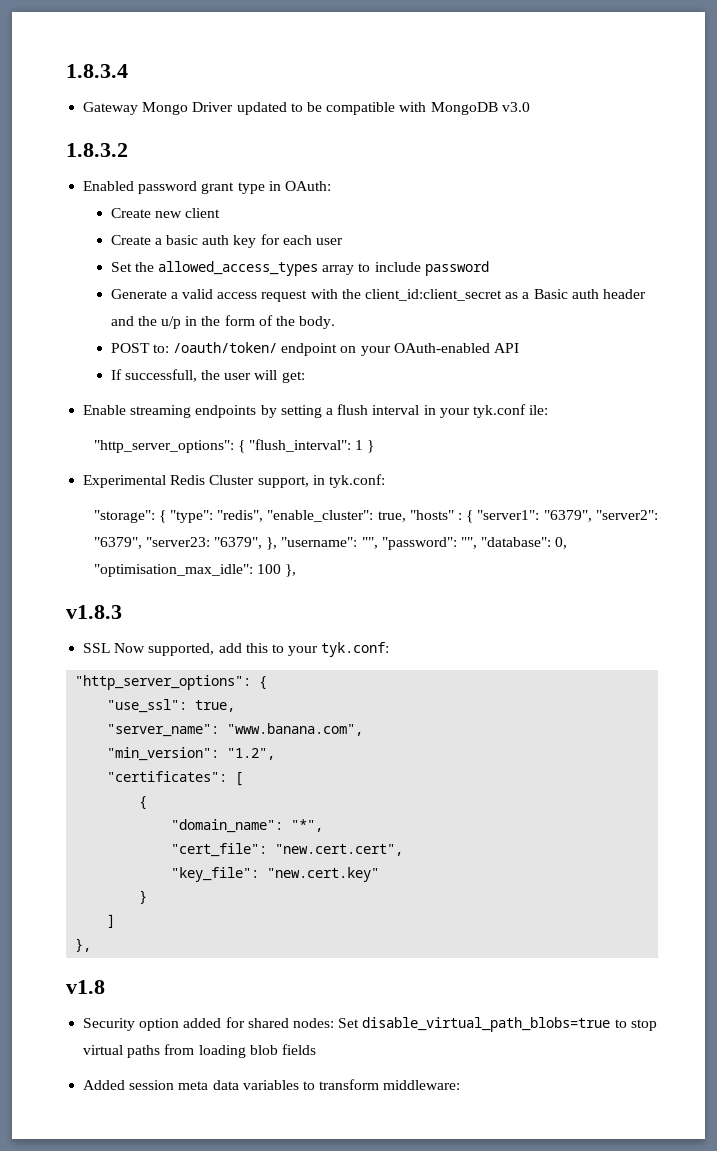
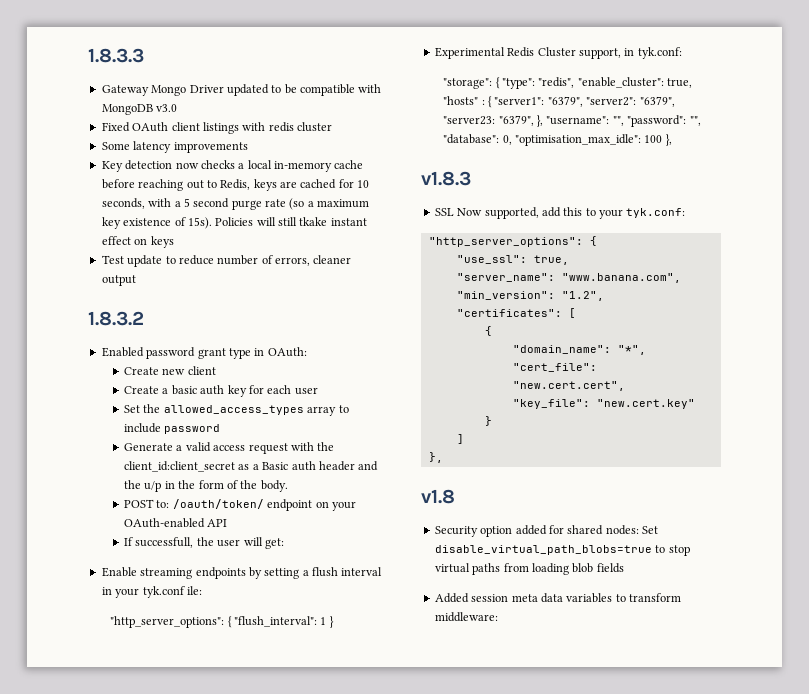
- 1.8.3.4
+ 1.8.3.3
+ Fixed OAuth client listings with redis cluster
+ Some latency improvements
+ Key detection now checks a local in-memory cache before reaching out to Redis, keys are cached for 10 seconds, with a 5 second purge rate (so a maximum key existence of 15s). Policies will still tkake instant effect on keys
+ Test update to reduce number of errors, cleaner output

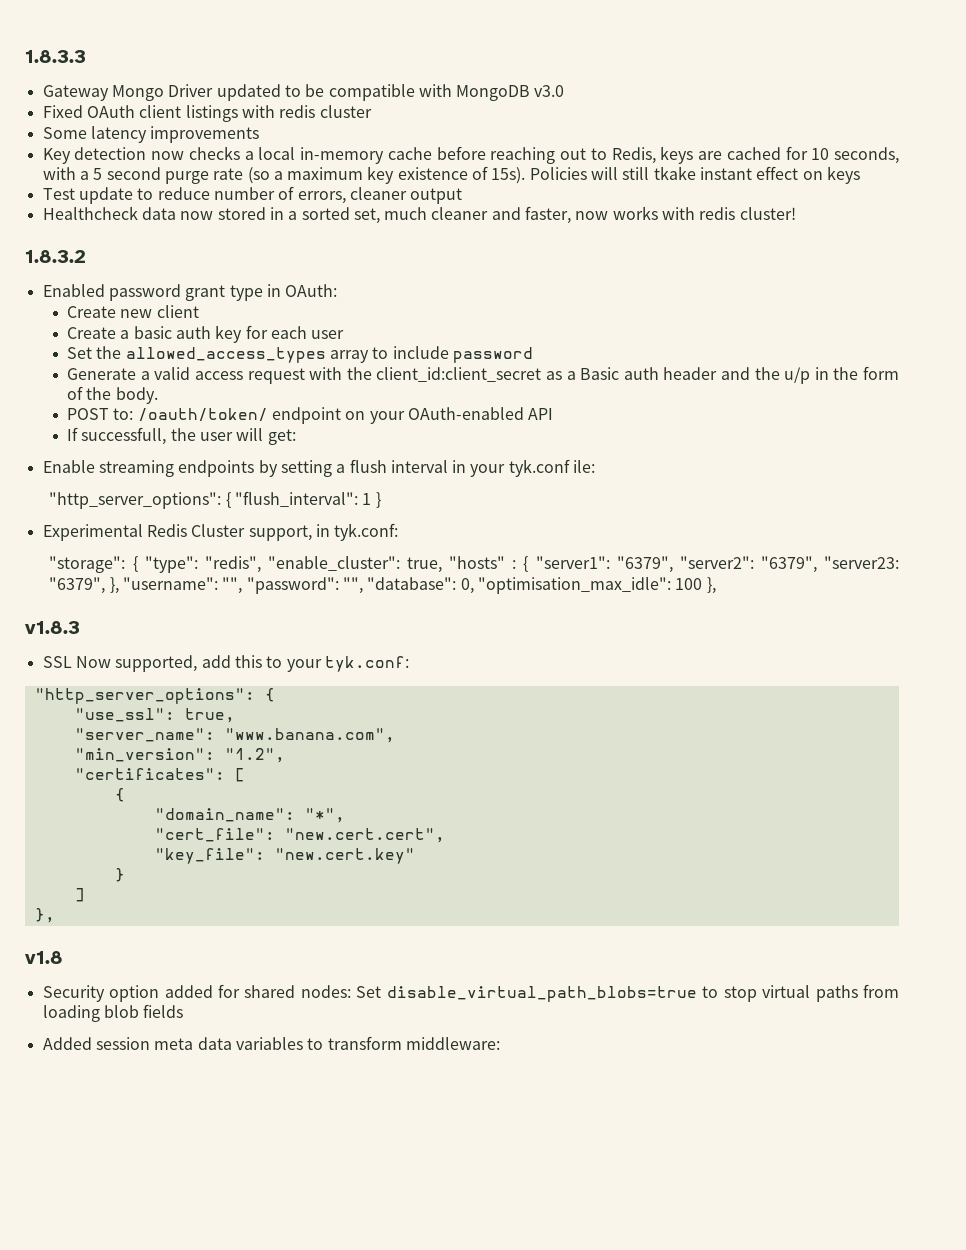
+ Healthcheck data now stored in a sorted set, much cleaner and faster, now works with redis cluster!

